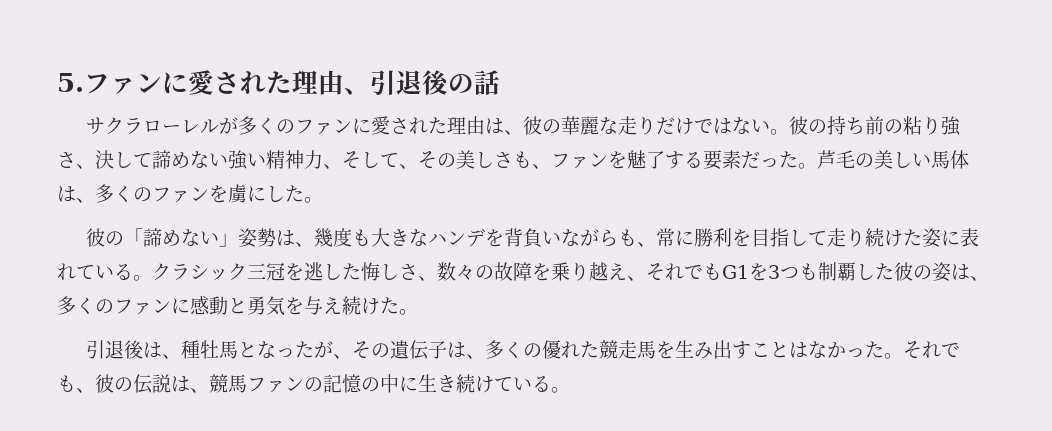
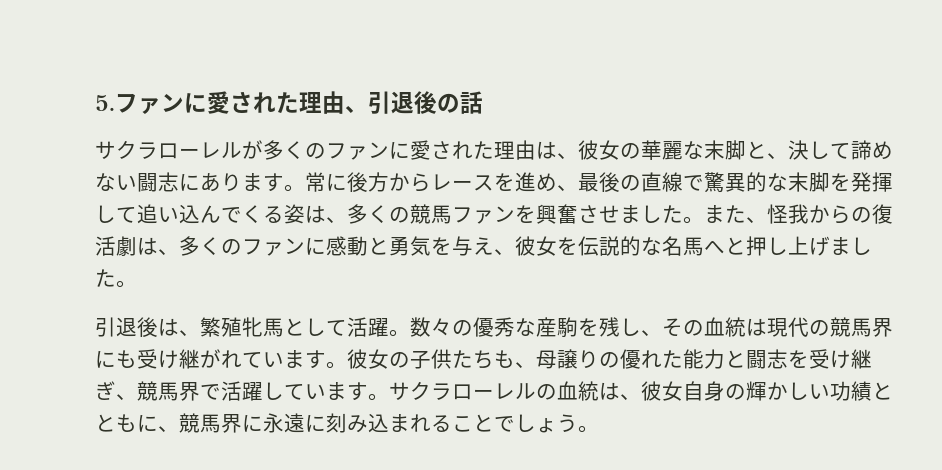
- サクラローレルが多くのファンに愛された理由は、彼の華麗な走りだけではない。彼の持ち前の粘り強さ、決して諦めない強い精神力、そして、その美しさも、ファンを魅了する要素だった。芦毛の美しい馬体は、多くのファンを虜にした。
- 彼の「諦めない」姿勢は、幾度も大きなハンデを背負いながらも、常に勝利を目指して走り続けた姿に表れている。クラシック三冠を逃した悔しさ、数々の故障を乗り越え、それでもG1を3つも制覇した彼の姿は、多くのファンに感動と勇気を与え続けた。
- 引退後は、種牡馬となったが、その遺伝子は、多くの優れた競走馬を生み出すことはなかった。それでも、彼の伝説は、競馬ファンの記憶の中に生き続けている。
+ サクラローレルが多くのファンに愛された理由は、彼女の華麗な末脚と、決して諦めない闘志にあります。常に後方からレースを進め、最後の直線で驚異的な末脚を発揮して追い込んでくる姿は、多くの競馬ファンを興奮させました。また、怪我からの復活劇は、多くのファンに感動と勇気を与え、彼女を伝説的な名馬へと押し上げました。
+ 引退後は、繁殖牝馬として活躍。数々の優秀な産駒を残し、その血統は現代の競馬界にも受け継がれています。彼女の子供たちも、母譲りの優れた能力と闘志を受け継ぎ、競馬界で活躍しています。サクラローレルの血統は、彼女自身の輝かしい功績とともに、競馬界に永遠に刻み込まれることでしょう。

